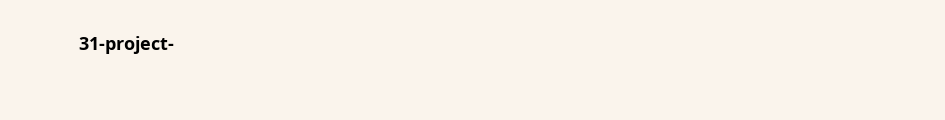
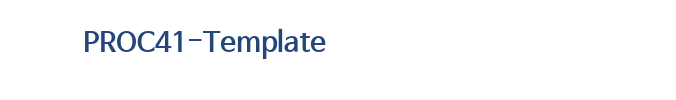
- 31-project-
+ PROC41-Template

